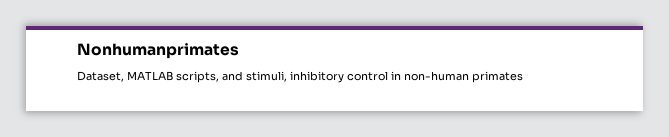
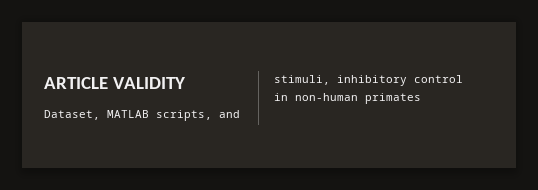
- Nonhumanprimates
+ ARTICLE VALIDITY

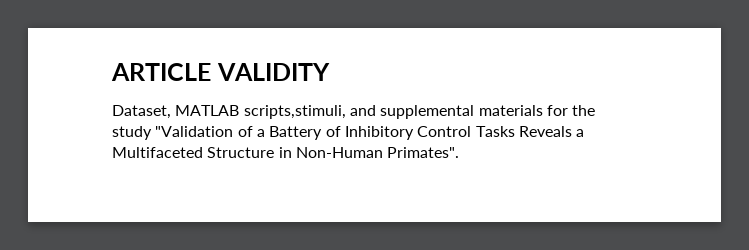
- Dataset, MATLAB scripts, and stimuli, inhibitory control in non-human primates
+ Dataset, MATLAB scripts,stimuli, and supplemental materials for the study "Validation of a Battery of Inhibitory Control Tasks Reveals a Multifaceted Structure in Non-Human Primates".

